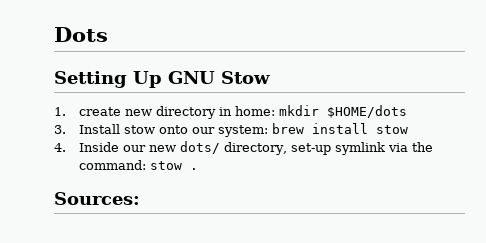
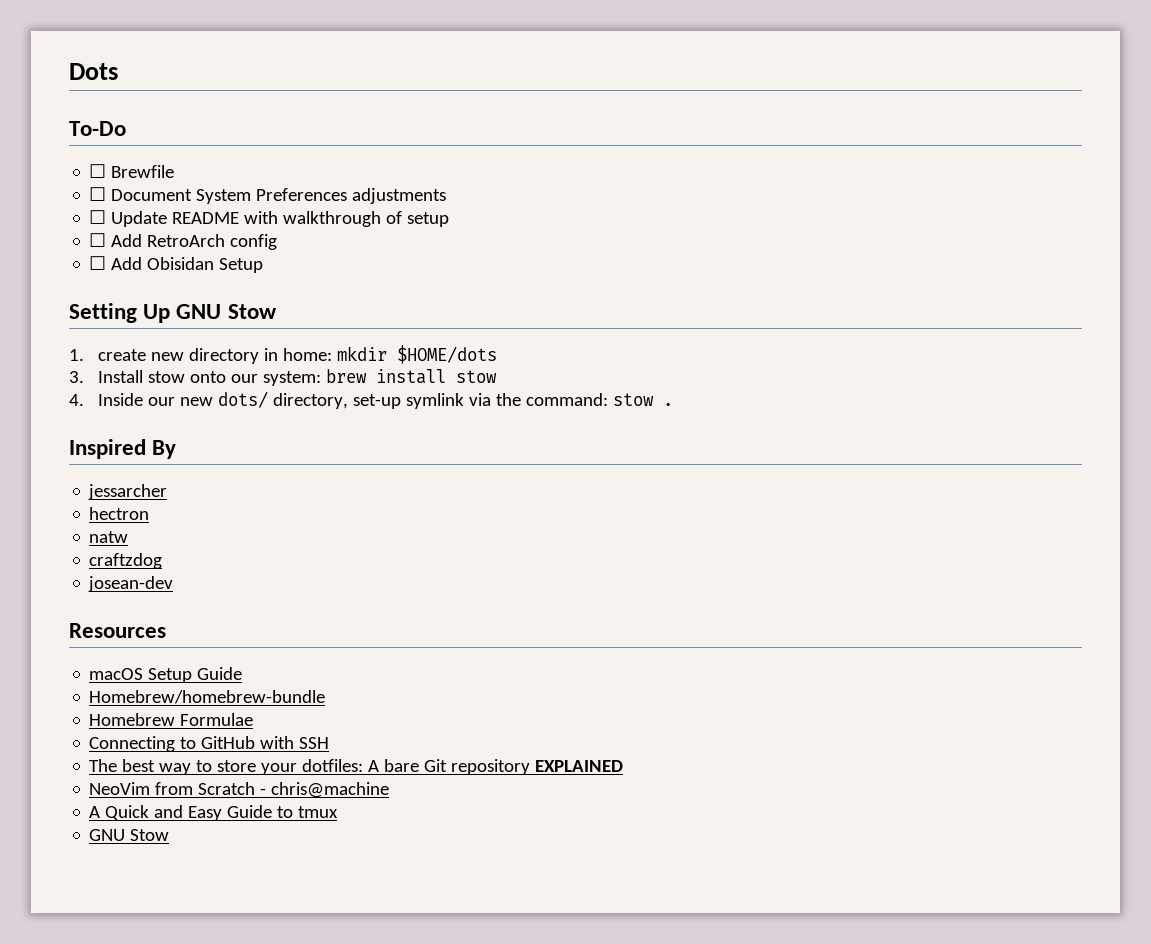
+ To-Do
+ ☐ Brewfile
+ ☐ Document System Preferences adjustments
+ ☐ Update README with walkthrough of setup
+ ☐ Add RetroArch config
+ ☐ Add Obisidan Setup
- Sources:
+ Inspired By
+ jessarcher
+ hectron
+ natw
+ craftzdog
+ josean-dev
+ Resources
+ macOS Setup Guide
+ Homebrew/homebrew-bundle
+ Homebrew Formulae
+ Connecting to GitHub with SSH
+ The best way to store your dotfiles: A bare Git repository EXPLAINED
+ NeoVim from Scratch - chris@machine
+ A Quick and Easy Guide to tmux
+ GNU Stow

